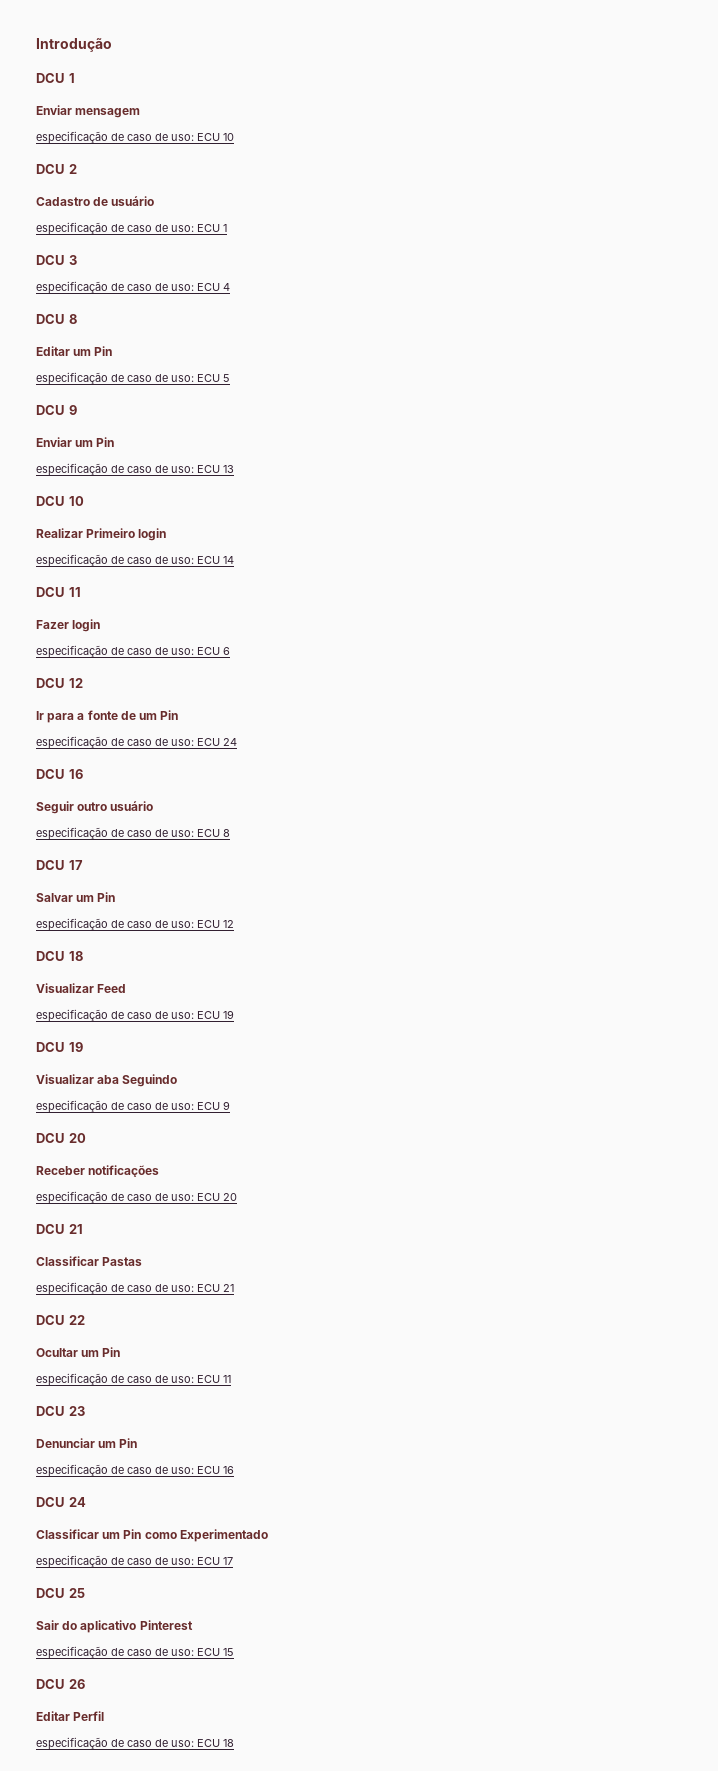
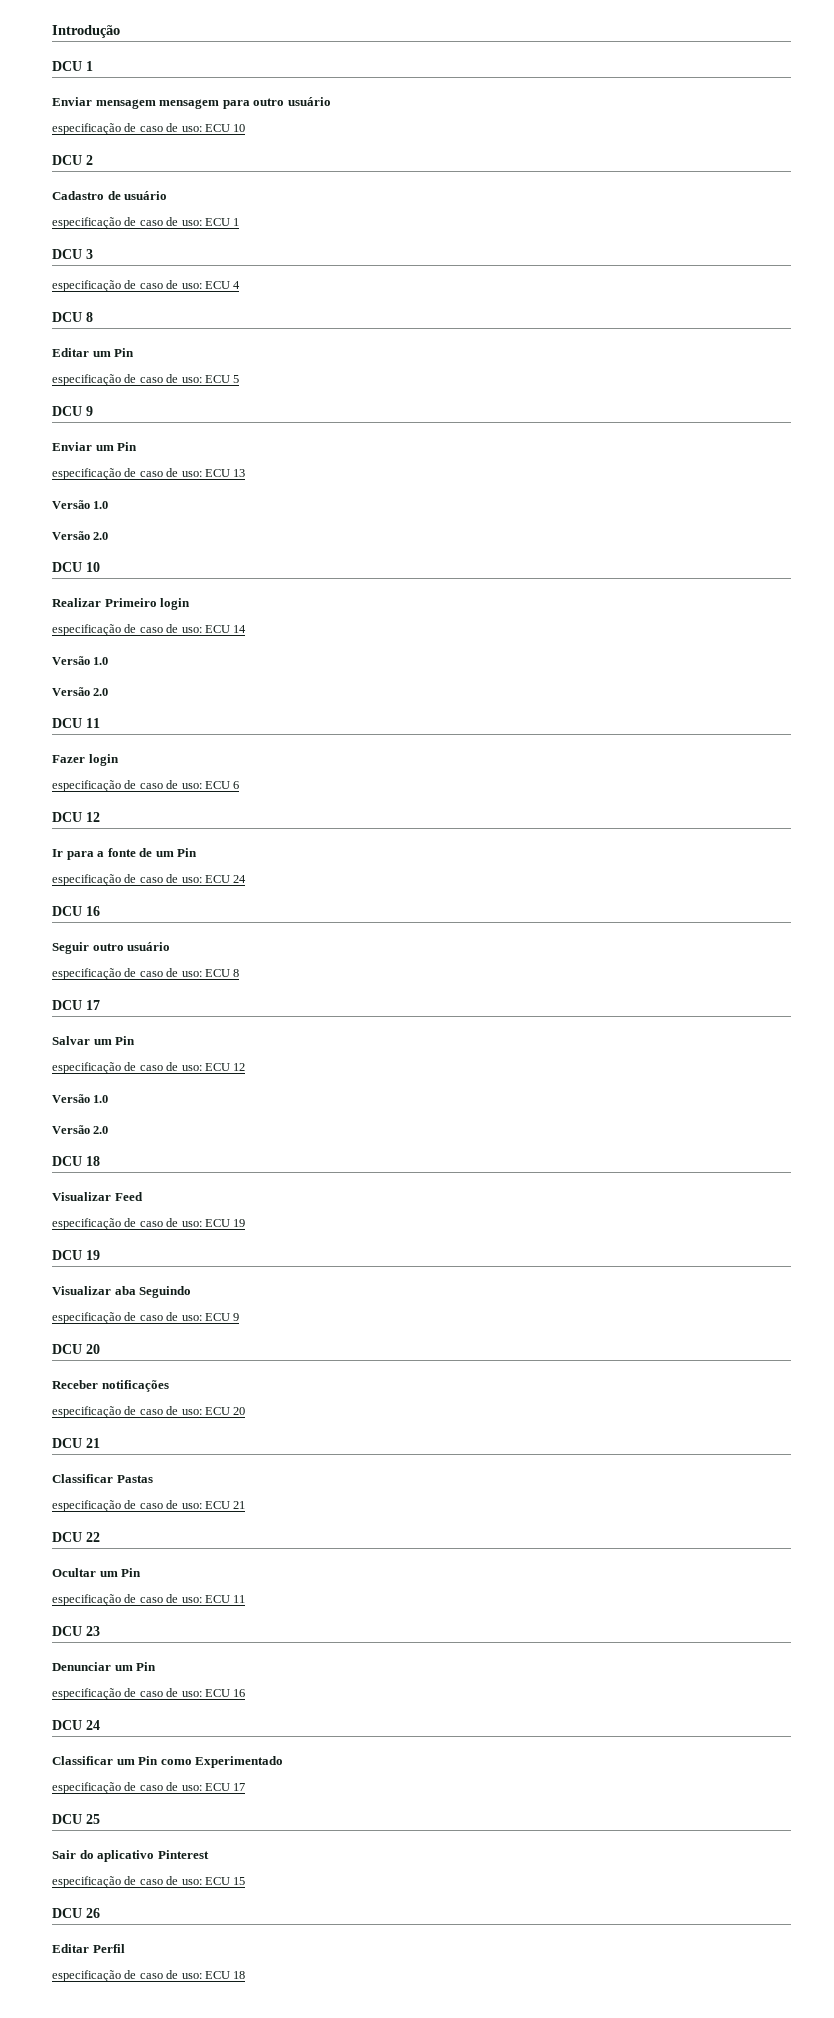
- Enviar mensagem
+ Enviar mensagem mensagem para outro usuário
  especificação de caso de uso: ECU 13
+ Versão 1.0
+ Versão 2.0
  especificação de caso de uso: ECU 14
+ Versão 1.0
+ Versão 2.0
  especificação de caso de uso: ECU 12
+ Versão 1.0
+ Versão 2.0

